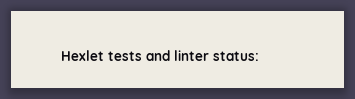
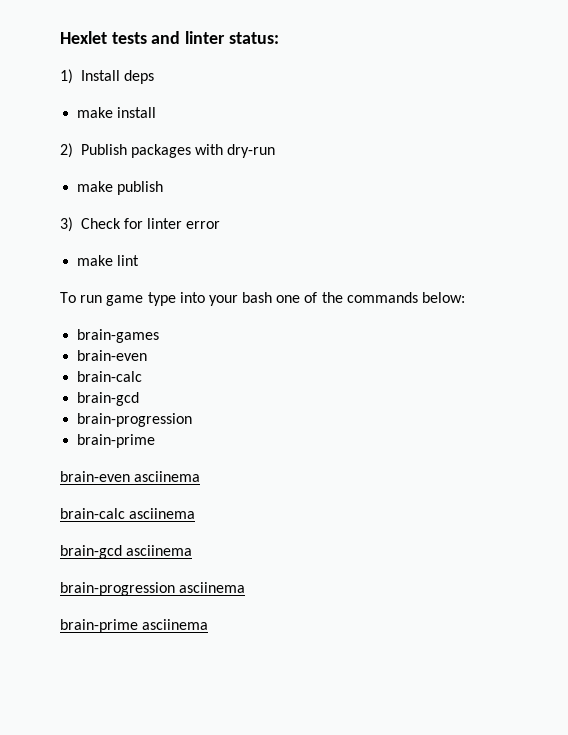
+ 1) Install deps
+ make install
+ 2) Publish packages with dry-run
+ make publish
+ 3) Check for linter error
+ make lint
+ To run game type into your bash one of the commands below:
+ brain-games
+ brain-even
+ brain-calc
+ brain-gcd
+ brain-progression
+ brain-prime
+ brain-even asciinema
+ brain-calc asciinema
+ brain-gcd asciinema
+ brain-progression asciinema
+ brain-prime asciinema

